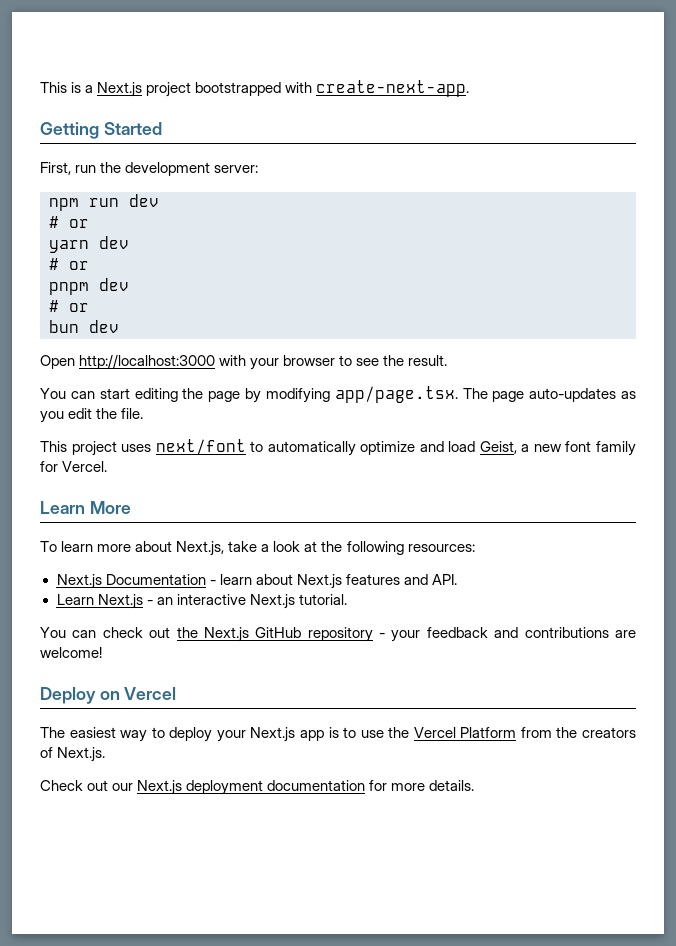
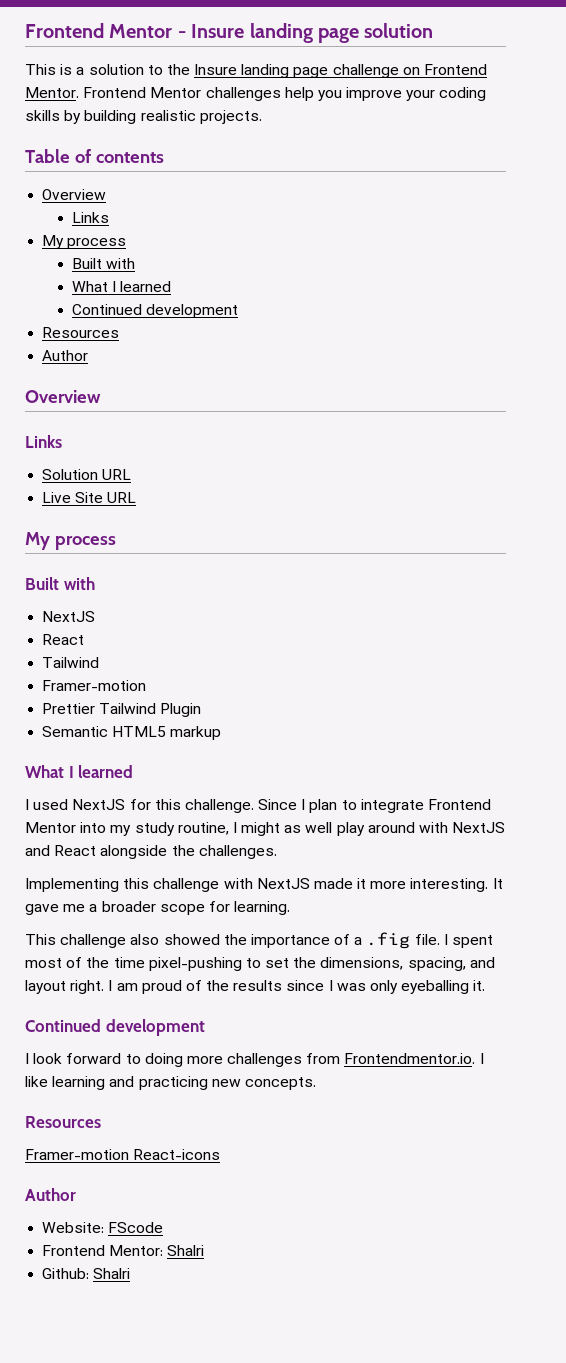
- This is a Next.js project bootstrapped with create-next-app.
- Getting Started
- First, run the development server:
- npm run dev
- # or
- yarn dev
- # or
- pnpm dev
- # or
- bun dev
- Open http://localhost:3000 with your browser to see the result.
- You can start editing the page by modifying app/page.tsx. The page auto-updates as you edit the file.
- This project uses next/font to automatically optimize and load Geist, a new font family for Vercel.
- Learn More
- To learn more about Next.js, take a look at the following resources:
- Next.js Documentation - learn about Next.js features and API.
- Learn Next.js - an interactive Next.js tutorial.
- You can check out the Next.js GitHub repository - your feedback and contributions are welcome!
- Deploy on Vercel
- The easiest way to deploy your Next.js app is to use the Vercel Platform from the creators of Next.js.
- Check out our Next.js deployment documentation for more details.
+ Frontend Mentor - Insure landing page solution
+ This is a solution to the Insure landing page challenge on Frontend Mentor. Frontend Mentor challenges help you improve your coding skills by building realistic projects.
+ Table of contents
+ Overview
+ Links
+ My process
+ Built with
+ What I learned
+ Continued development
+ Resources
+ Author
+ Overview
+ Links
+ Solution URL
+ Live Site URL
+ My process
+ Built with
+ NextJS
+ React
+ Tailwind
+ Framer-motion
+ Prettier Tailwind Plugin
+ Semantic HTML5 markup
+ What I learned
+ I used NextJS for this challenge. Since I plan to integrate Frontend Mentor into my study routine, I might as well play around with NextJS and React alongside the challenges.
+ Implementing this challenge with NextJS made it more interesting. It gave me a broader scope for learning.
+ This challenge also showed the importance of a .fig file. I spent most of the time pixel-pushing to set the dimensions, spacing, and layout right. I am proud of the results since I was only eyeballing it.
+ Continued development
+ I look forward to doing more challenges from Frontendmentor.io. I like learning and practicing new concepts.
+ Resources
+ Framer-motion React-icons
+ Author
+ Website: FScode
+ Frontend Mentor: Shalri
+ Github: Shalri

